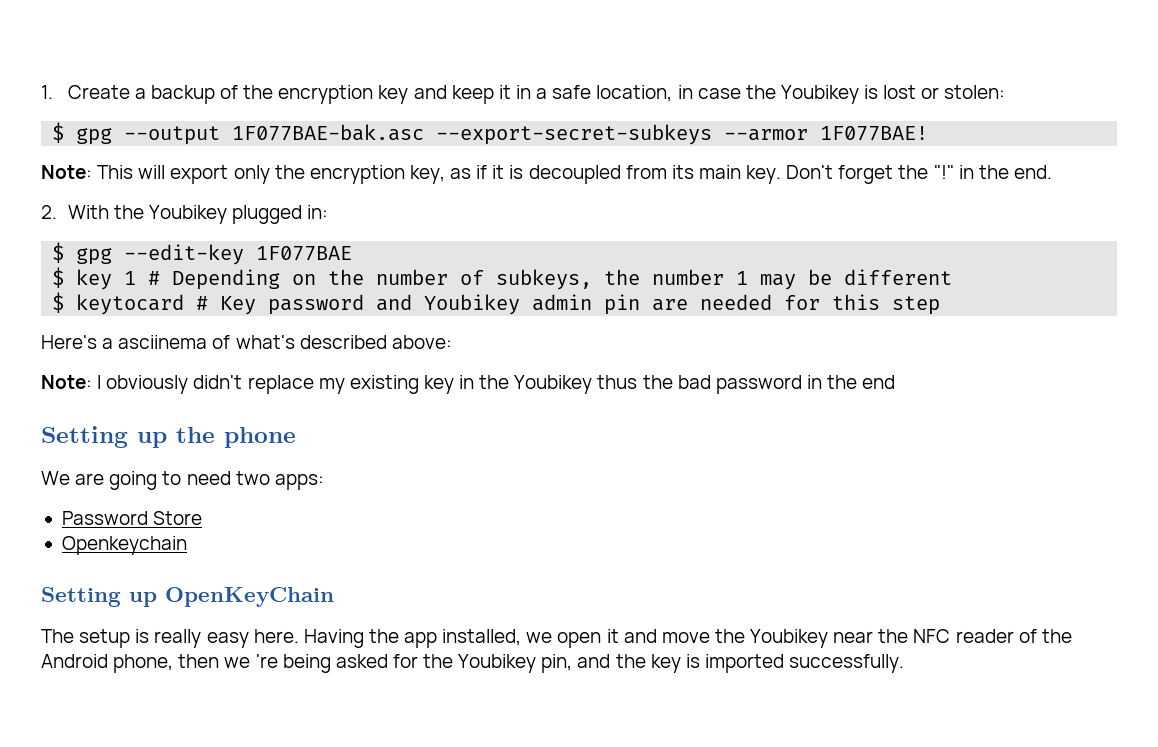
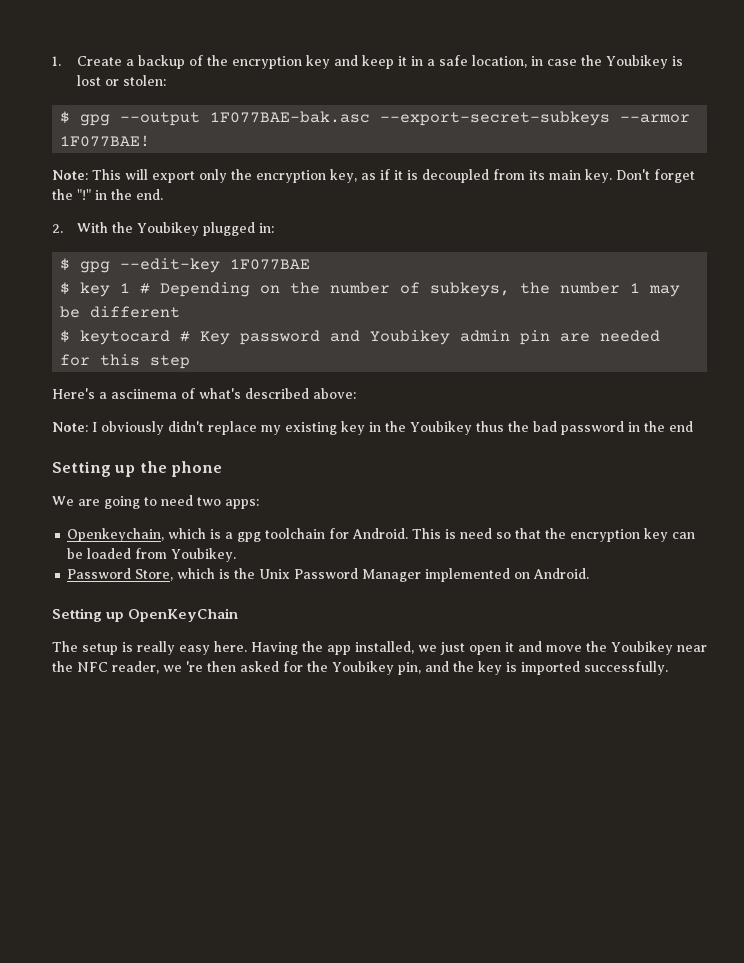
- Password Store
- Openkeychain
+ Openkeychain, which is a gpg toolchain for Android. This is need so that the encryption key can be loaded from Youbikey.
+ Password Store, which is the Unix Password Manager implemented on Android.
- Having the app installed, we open it and move the Youbikey near the NFC reader of the Android phone, then we 're being asked for the Youbikey pin, and the key is imported successfully.
+ Having the app installed, we just open it and move the Youbikey near the NFC reader, we 're then asked for the Youbikey pin, and the key is imported successfully.

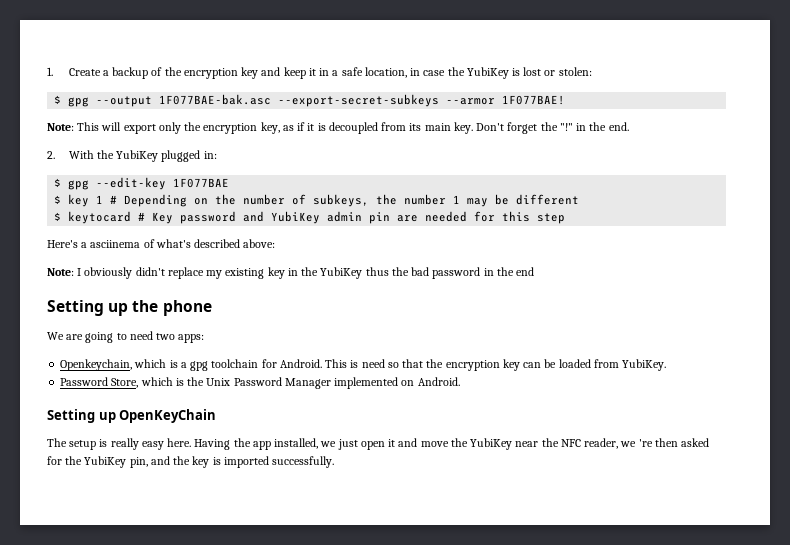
- 1. Create a backup of the encryption key and keep it in a safe location, in case the Youbikey is lost or stolen:
+ 1. Create a backup of the encryption key and keep it in a safe location, in case the YubiKey is lost or stolen:
- 2. With the Youbikey plugged in:
+ 2. With the YubiKey plugged in:
- $ keytocard # Key password and Youbikey admin pin are needed for this step
+ $ keytocard # Key password and YubiKey admin pin are needed for this step
- Note: I obviously didn't replace my existing key in the Youbikey thus the bad password in the end
+ Note: I obviously didn't replace my existing key in the YubiKey thus the bad password in the end
- This is need so that the encryption key can be loaded from Youbikey.
+ This is need so that the encryption key can be loaded from YubiKey.
- Having the app installed, we just open it and move the Youbikey near the NFC reader, we 're then asked for the Youbikey pin, and the key is imported successfully.
+ Having the app installed, we just open it and move the YubiKey near the NFC reader, we 're then asked for the YubiKey pin, and the key is imported successfully.

